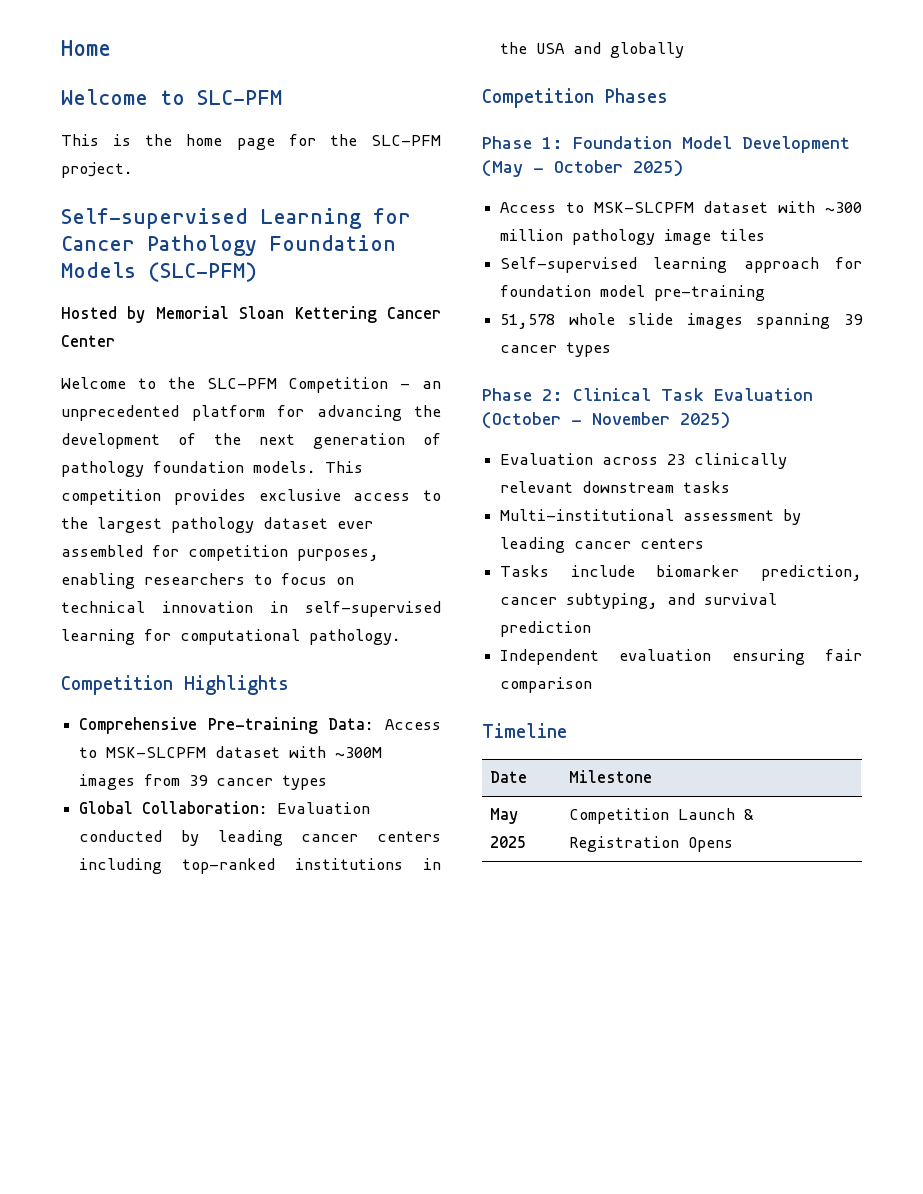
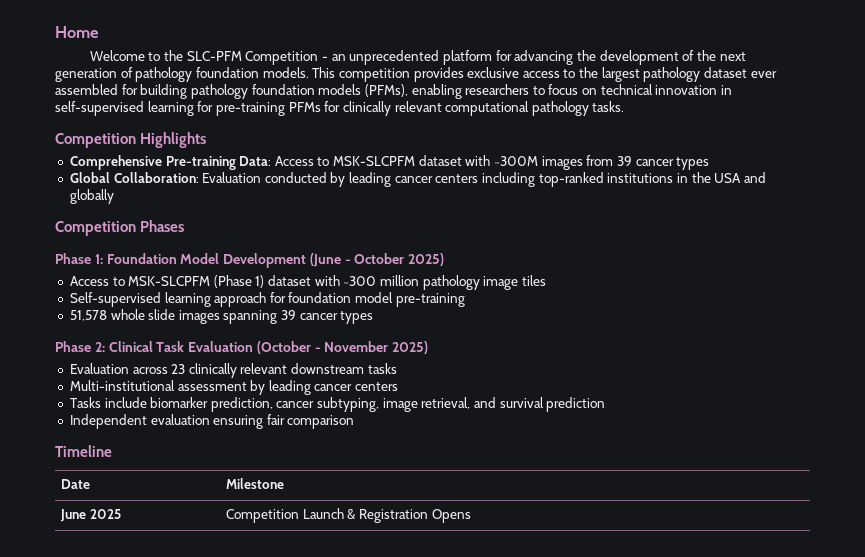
- Welcome to SLC-PFM
- This is the home page for the SLC-PFM project.
- Self-supervised Learning for Cancer Pathology Foundation Models (SLC-PFM)
- Hosted by Memorial Sloan Kettering Cancer Center
- This competition provides exclusive access to the largest pathology dataset ever assembled for competition purposes, enabling researchers to focus on technical innovation in self-supervised learning for computational pathology.
+ This competition provides exclusive access to the largest pathology dataset ever assembled for building pathology foundation models (PFMs), enabling researchers to focus on technical innovation in self-supervised learning for pre-training PFMs for clinically relevant computational pathology tasks.
- Phase 1: Foundation Model Development (May - October 2025)
+ Phase 1: Foundation Model Development (June - October 2025)
- Access to MSK-SLCPFM dataset with ~300 million pathology image tiles
+ Access to MSK-SLCPFM (Phase 1) dataset with ~300 million pathology image tiles
- Tasks include biomarker prediction, cancer subtyping, and survival prediction
+ Tasks include biomarker prediction, cancer subtyping, image retrieval, and survival prediction
- May 2025 | Competition Launch & Registration Opens
+ June 2025 | Competition Launch & Registration Opens

